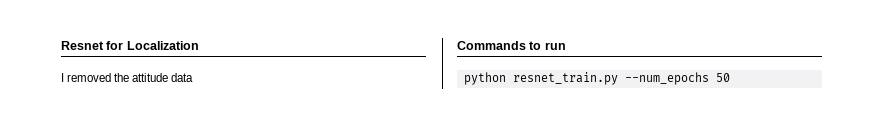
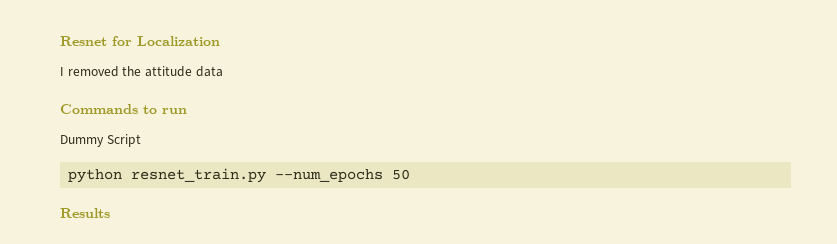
+ Dummy Script
+ Results

